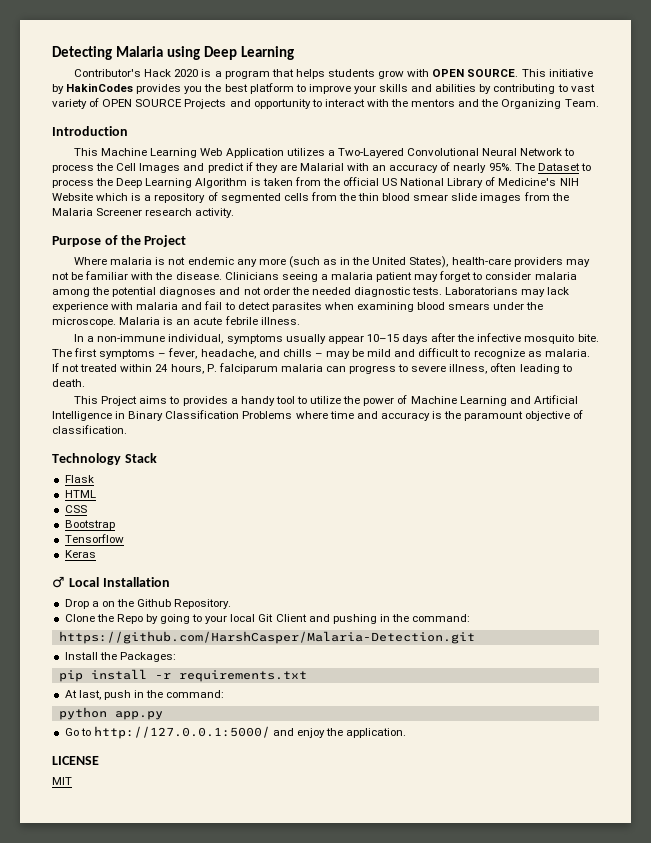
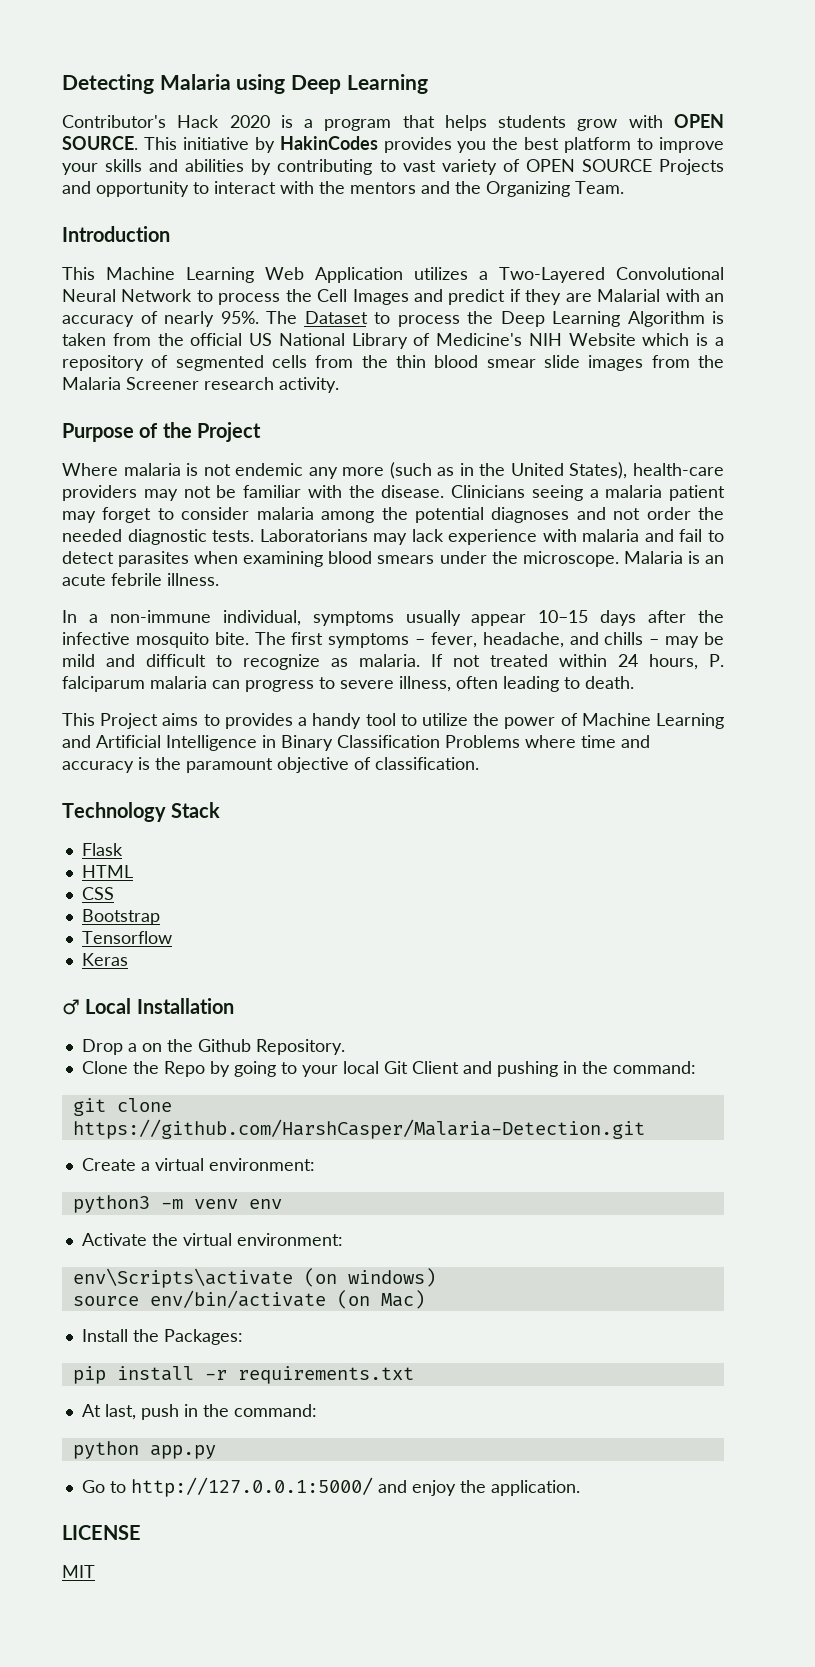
- https://github.com/HarshCasper/Malaria-Detection.git
+ git clone https://github.com/HarshCasper/Malaria-Detection.git
+ Create a virtual environment:
+ python3 -m venv env
+ Activate the virtual environment:
+ env\Scripts\activate (on windows)
+ source env/bin/activate (on Mac)

